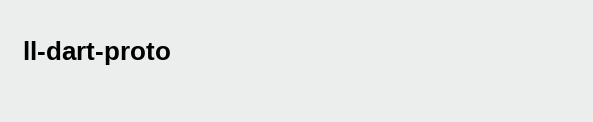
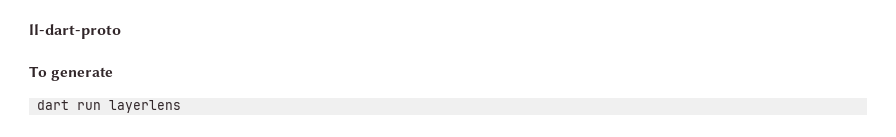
+ To generate
+ dart run layerlens

